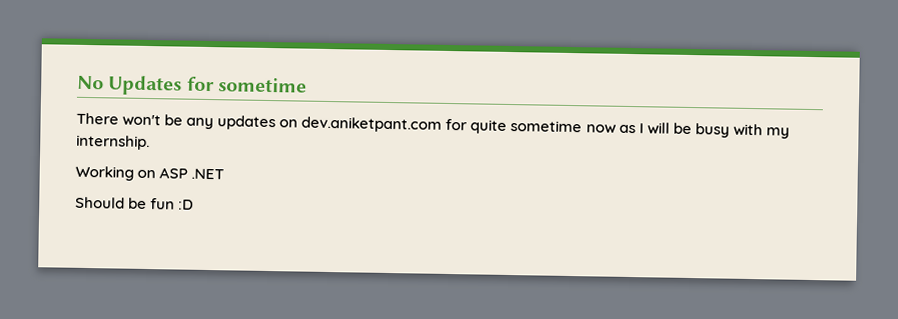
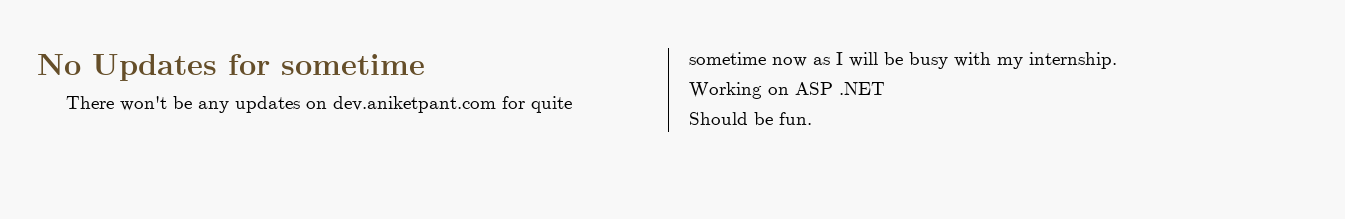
- Should be fun :D
+ Should be fun.

